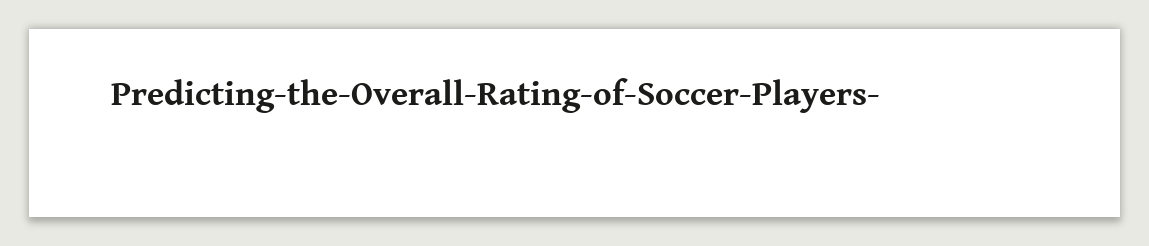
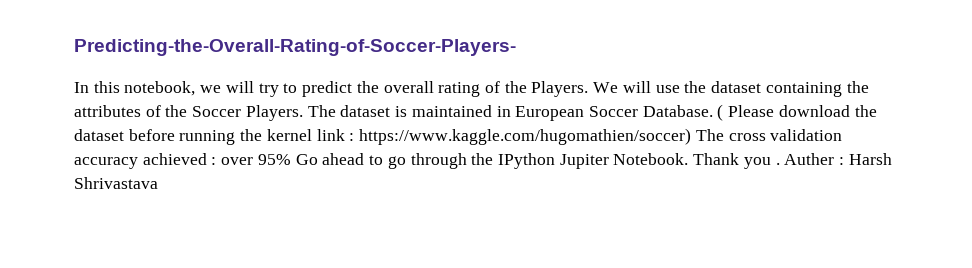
+ In this notebook, we will try to predict the overall rating of the Players. We will use the dataset containing the attributes of the Soccer Players. The dataset is maintained in European Soccer Database. ( Please download the dataset before running the kernel link : https://www.kaggle.com/hugomathien/soccer) The cross validation accuracy achieved : over 95% Go ahead to go through the IPython Jupiter Notebook. Thank you . Auther : Harsh Shrivastava

